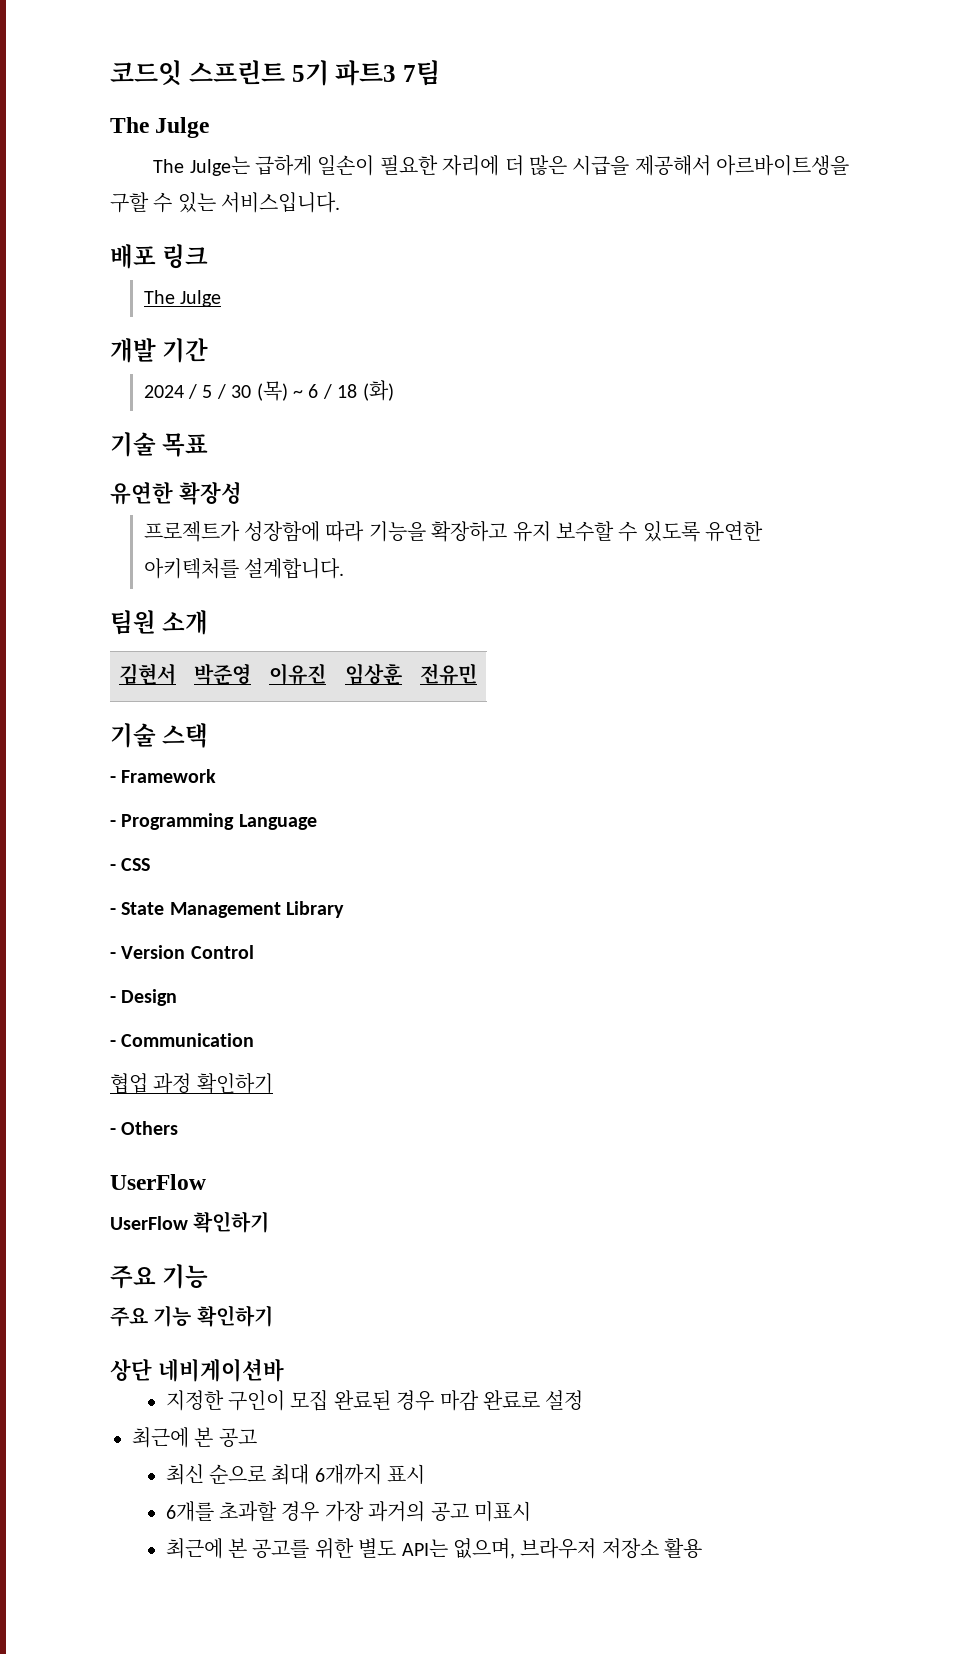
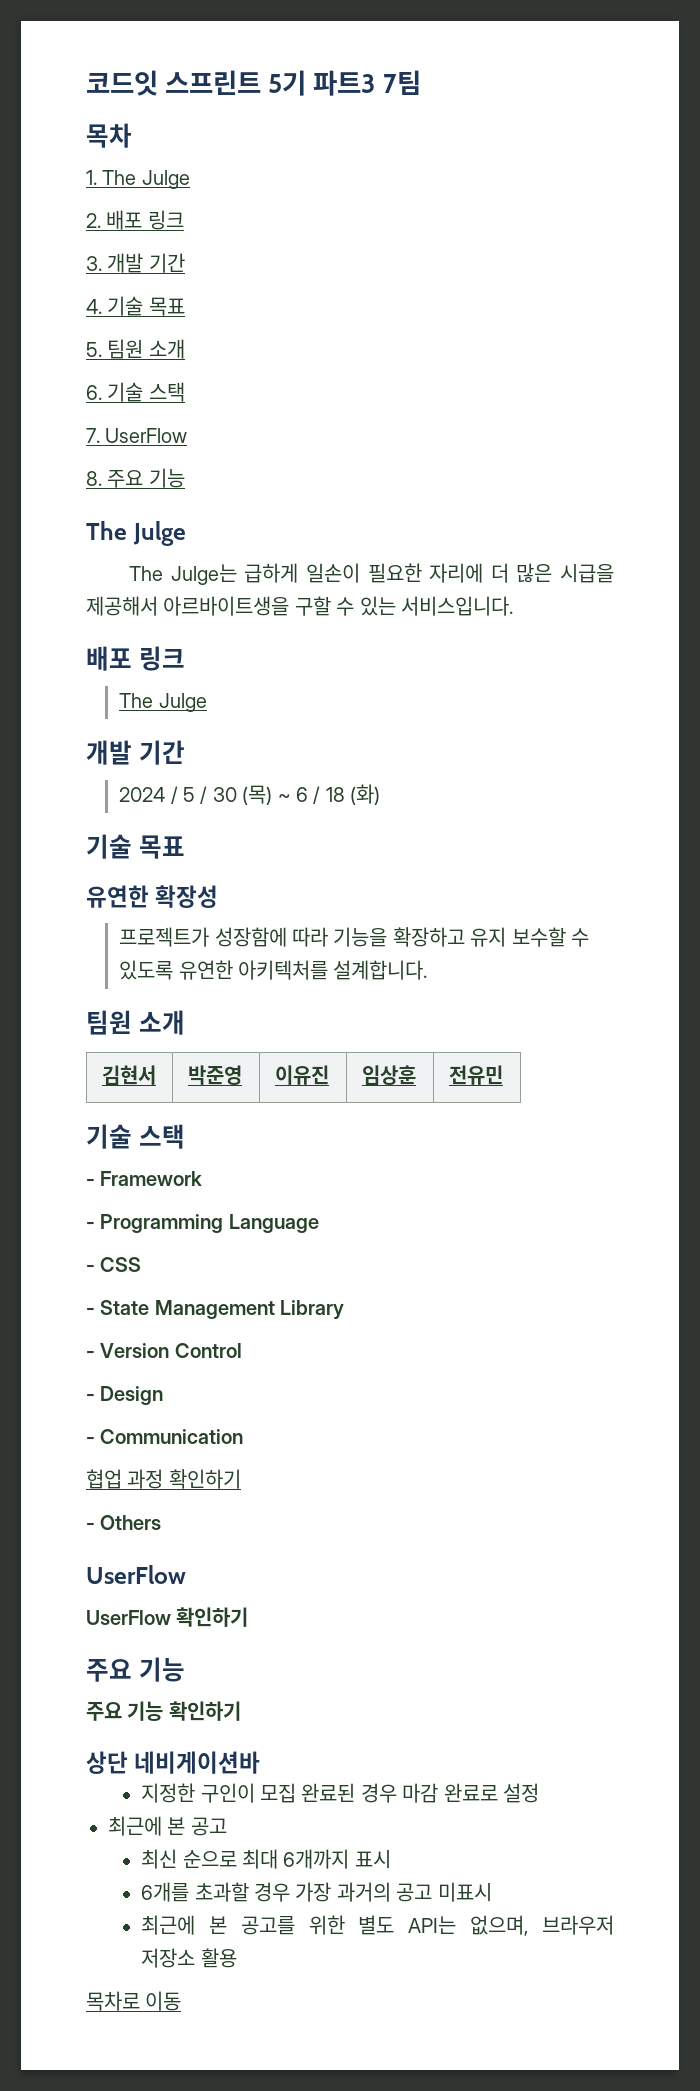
+ 목차
+ 1. The Julge
+ 2. 배포 링크
+ 3. 개발 기간
+ 4. 기술 목표
+ 5. 팀원 소개
+ 6. 기술 스택
+ 7. UserFlow
+ 8. 주요 기능
+ 목차로 이동

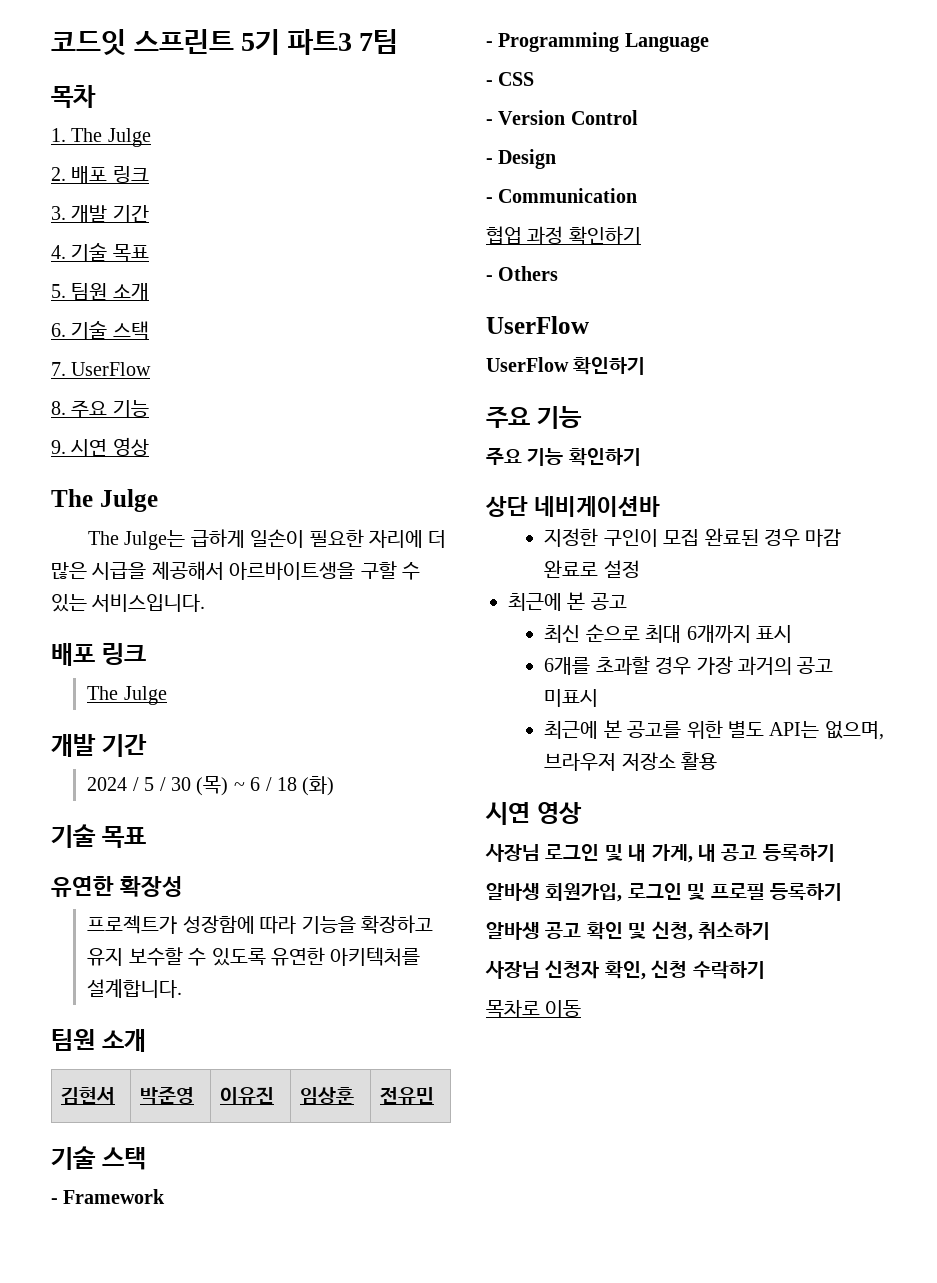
+ 9. 시연 영상
- - State Management Library
  최근에 본 공고를 위한 별도 API는 없으며, 브라우저 저장소 활용
+ 시연 영상
+ 사장님 로그인 및 내 가게, 내 공고 등록하기
+ 알바생 회원가입, 로그인 및 프로필 등록하기
+ 알바생 공고 확인 및 신청, 취소하기
+ 사장님 신청자 확인, 신청 수락하기

